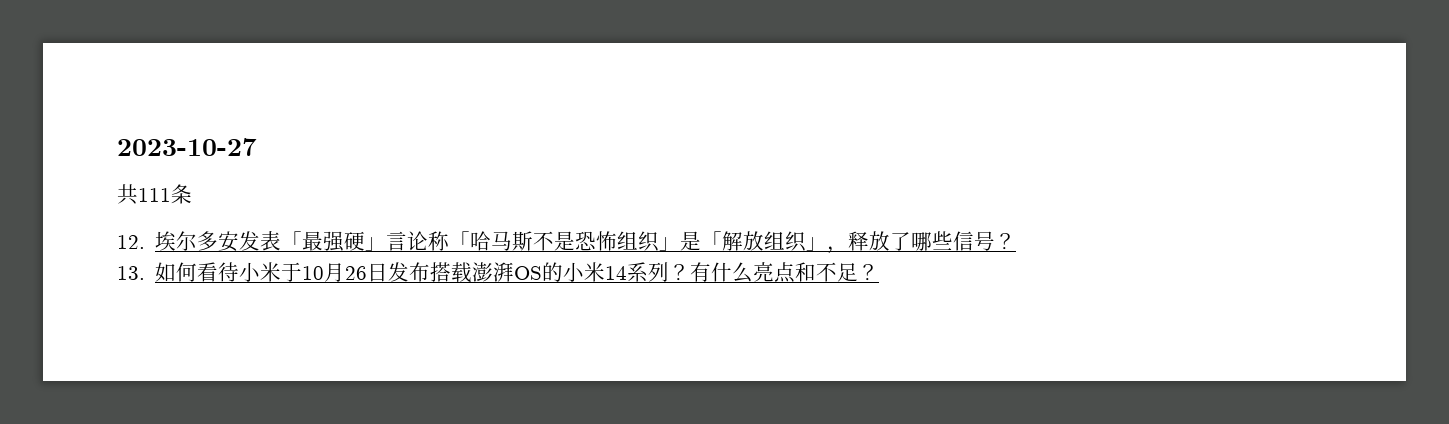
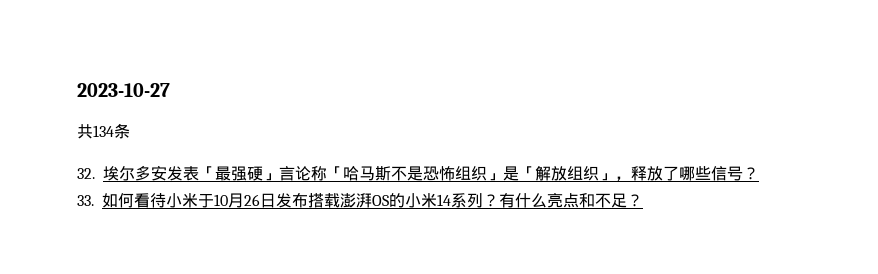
- 共111条
+ 共134条
- 12.埃尔多安发表「最强硬」言论称「哈马斯不是恐怖组织」是「解放组织」，释放了哪些信号？
+ 32.埃尔多安发表「最强硬」言论称「哈马斯不是恐怖组织」是「解放组织」，释放了哪些信号？
- 13.如何看待小米于10月26日发布搭载澎湃OS的小米14系列？
+ 33.如何看待小米于10月26日发布搭载澎湃OS的小米14系列？

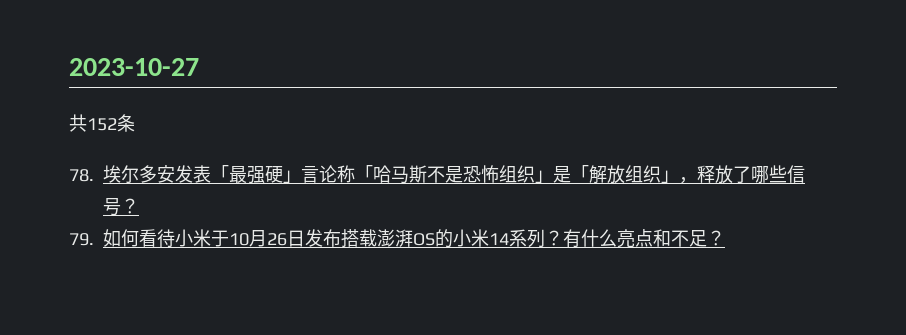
- 共134条
+ 共152条
- 32.埃尔多安发表「最强硬」言论称「哈马斯不是恐怖组织」是「解放组织」，释放了哪些信号？
+ 78.埃尔多安发表「最强硬」言论称「哈马斯不是恐怖组织」是「解放组织」，释放了哪些信号？
- 33.如何看待小米于10月26日发布搭载澎湃OS的小米14系列？
+ 79.如何看待小米于10月26日发布搭载澎湃OS的小米14系列？

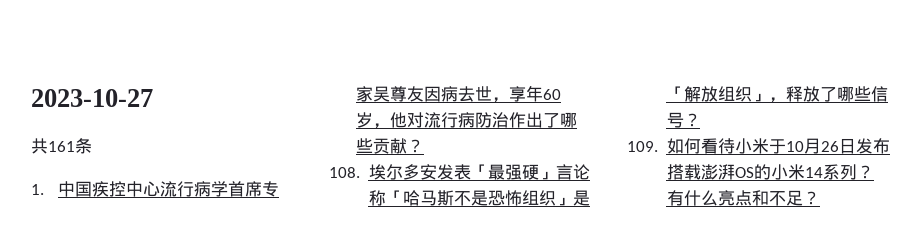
- 共152条
+ 共161条
- 78.埃尔多安发表「最强硬」言论称「哈马斯不是恐怖组织」是「解放组织」，释放了哪些信号？
+ 1.中国疾控中心流行病学首席专家吴尊友因病去世，享年60岁，他对流行病防治作出了哪些贡献？
+ 108.埃尔多安发表「最强硬」言论称「哈马斯不是恐怖组织」是「解放组织」，释放了哪些信号？
- 79.如何看待小米于10月26日发布搭载澎湃OS的小米14系列？
+ 109.如何看待小米于10月26日发布搭载澎湃OS的小米14系列？

